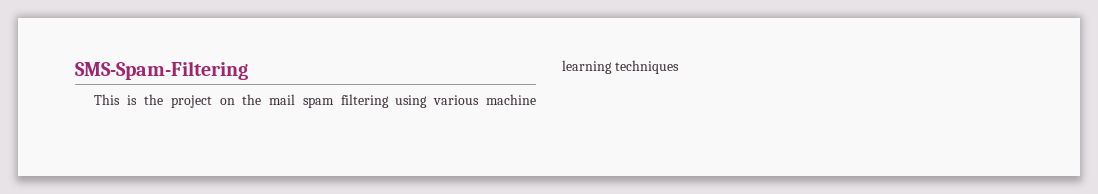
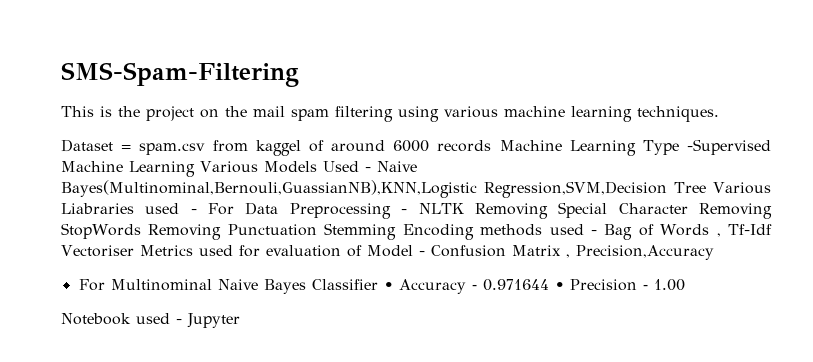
- This is the project on the mail spam filtering using various machine learning techniques
+ This is the project on the mail spam filtering using various machine learning techniques.
+ Dataset = spam.csv from kaggel of around 6000 records Machine Learning Type -Supervised Machine Learning Various Models Used - Naive Bayes(Multinominal,Bernouli,GuassianNB),KNN,Logistic Regression,SVM,Decision Tree Various Liabraries used - For Data Preprocessing - NLTK Removing Special Character Removing StopWords Removing Punctuation Stemming Encoding methods used - Bag of Words , Tf-Idf Vectoriser Metrics used for evaluation of Model - Confusion Matrix , Precision,Accuracy
+ For Multinominal Naive Bayes Classifier • Accuracy ‐ 0.971644 • Precision ‐ 1.00
+ Notebook used - Jupyter

